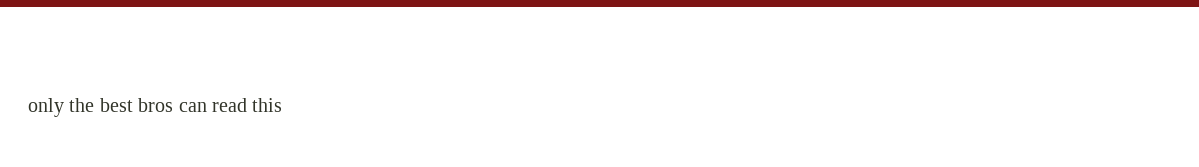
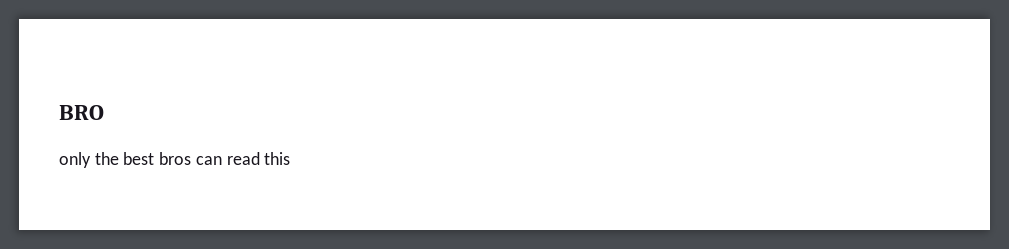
+ BRO

